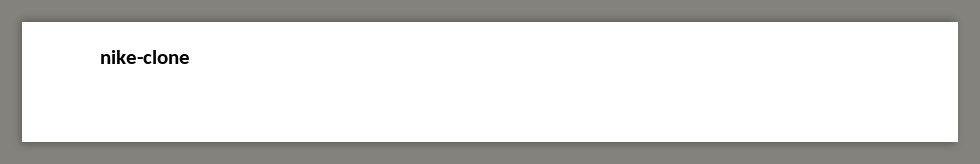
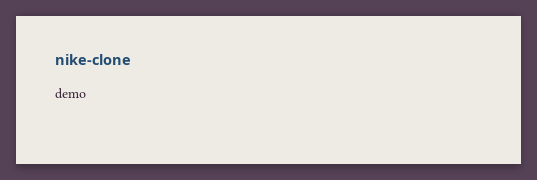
+ demo

